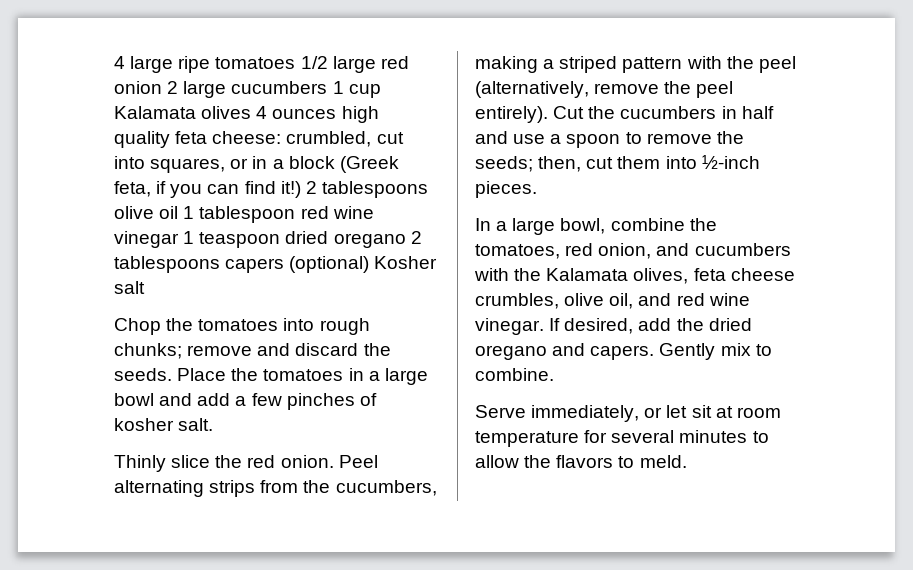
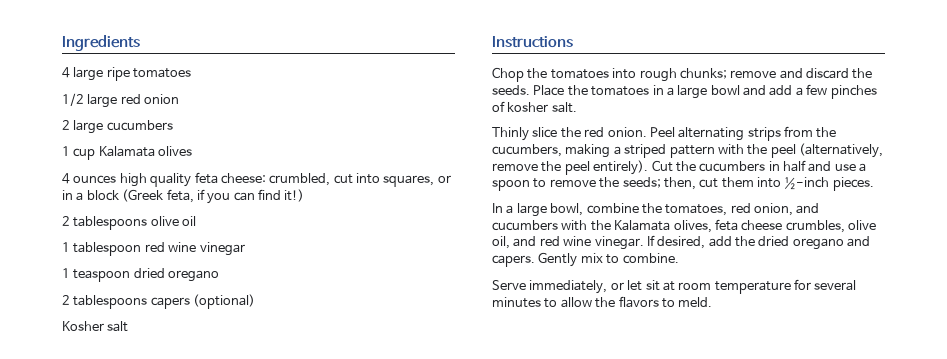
+ Ingredients
- 4 large ripe tomatoes 1/2 large red onion 2 large cucumbers 1 cup Kalamata olives 4 ounces high quality feta cheese: crumbled, cut into squares, or in a block (Greek feta, if you can find it!) 2 tablespoons olive oil 1 tablespoon red wine vinegar 1 teaspoon dried oregano 2 tablespoons capers (optional) Kosher salt
+ 4 large ripe tomatoes
+ 1/2 large red onion
+ 2 large cucumbers
+ 1 cup Kalamata olives
+ 4 ounces high quality feta cheese: crumbled, cut into squares, or in a block (Greek feta, if you can find it!)
+ 2 tablespoons olive oil
+ 1 tablespoon red wine vinegar
+ 1 teaspoon dried oregano
+ 2 tablespoons capers (optional)
+ Kosher salt
+ Instructions

